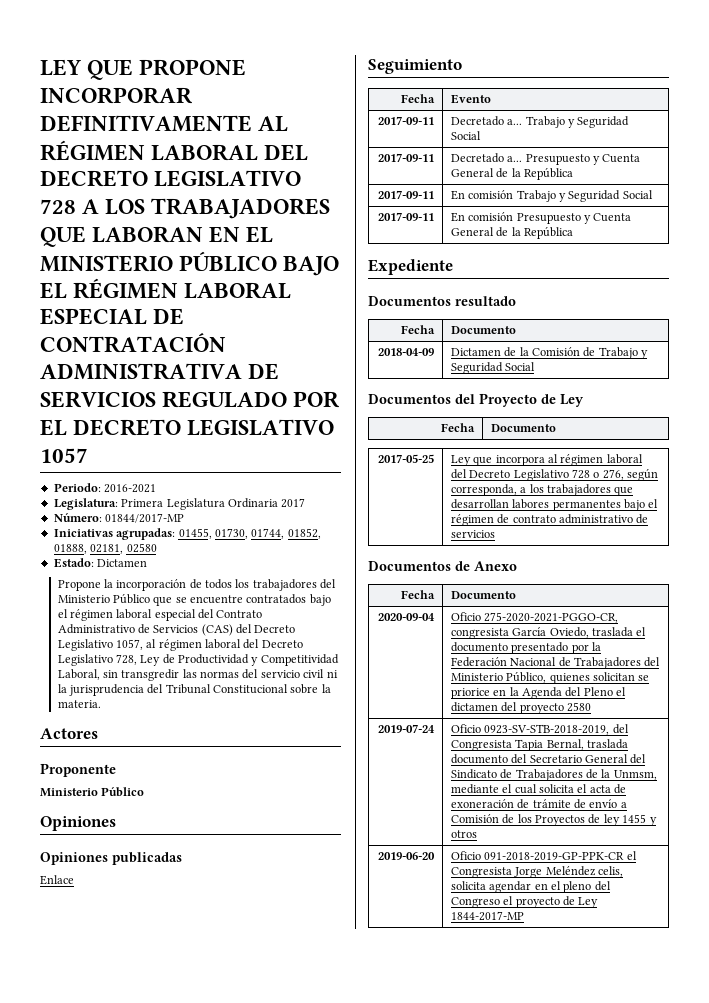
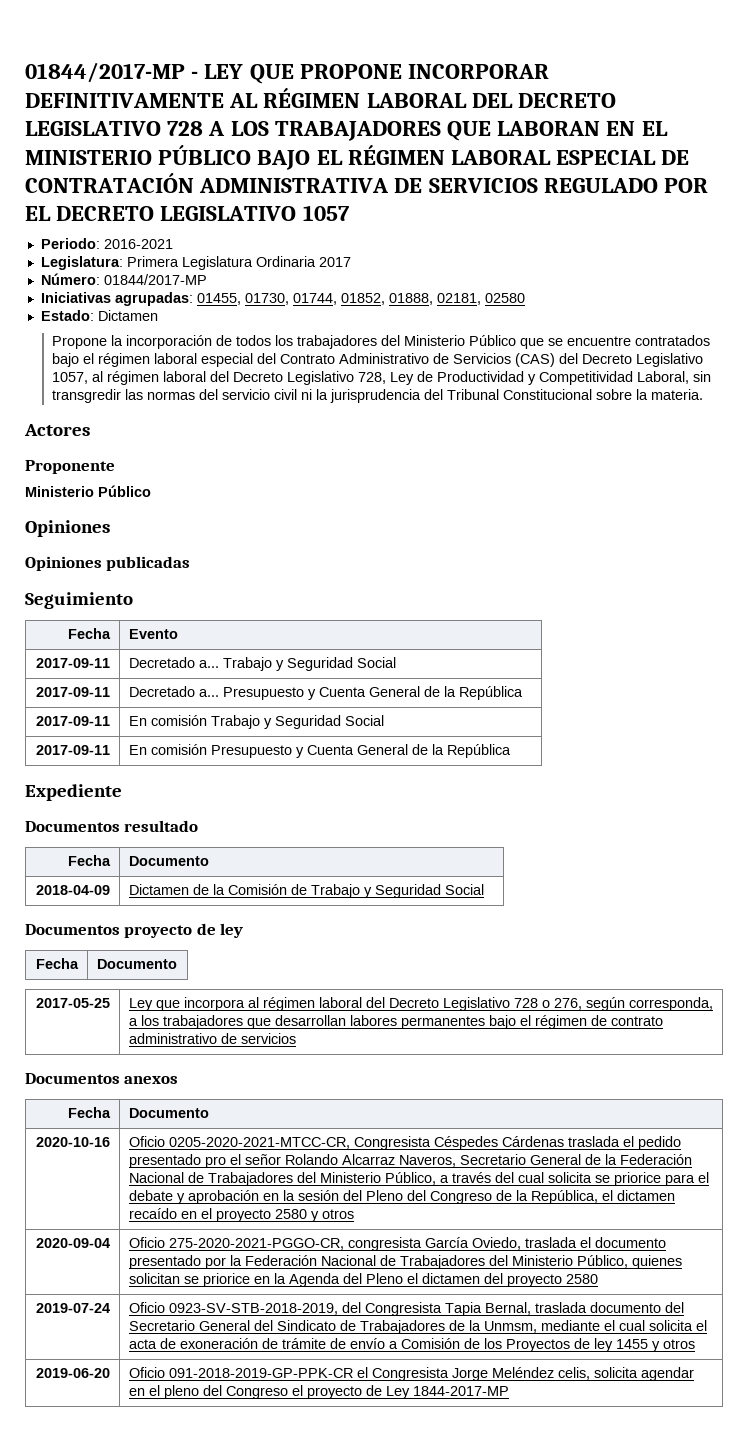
- LEY QUE PROPONE INCORPORAR DEFINITIVAMENTE AL RÉGIMEN LABORAL DEL DECRETO LEGISLATIVO 728 A LOS TRABAJADORES QUE LABORAN EN EL MINISTERIO PÚBLICO BAJO EL RÉGIMEN LABORAL ESPECIAL DE CONTRATACIÓN ADMINISTRATIVA DE SERVICIOS REGULADO POR EL DECRETO LEGISLATIVO 1057
+ 01844/2017-MP - LEY QUE PROPONE INCORPORAR DEFINITIVAMENTE AL RÉGIMEN LABORAL DEL DECRETO LEGISLATIVO 728 A LOS TRABAJADORES QUE LABORAN EN EL MINISTERIO PÚBLICO BAJO EL RÉGIMEN LABORAL ESPECIAL DE CONTRATACIÓN ADMINISTRATIVA DE SERVICIOS REGULADO POR EL DECRETO LEGISLATIVO 1057
- Enlace
- Documentos del Proyecto de Ley
+ Documentos proyecto de ley
- Documentos de Anexo
+ Documentos anexos
  Fecha | Documento
+ 2020-10-16 | Oficio 0205-2020-2021-MTCC-CR, Congresista Céspedes Cárdenas traslada el pedido presentado pro el señor Rolando Alcarraz Naveros, Secretario General de la Federación Nacional de Trabajadores del Ministerio Público, a través del cual solicita se priorice para el debate y aprobación en la sesión del Pleno del Congreso de la República, el dictamen recaído en el proyecto 2580 y otros

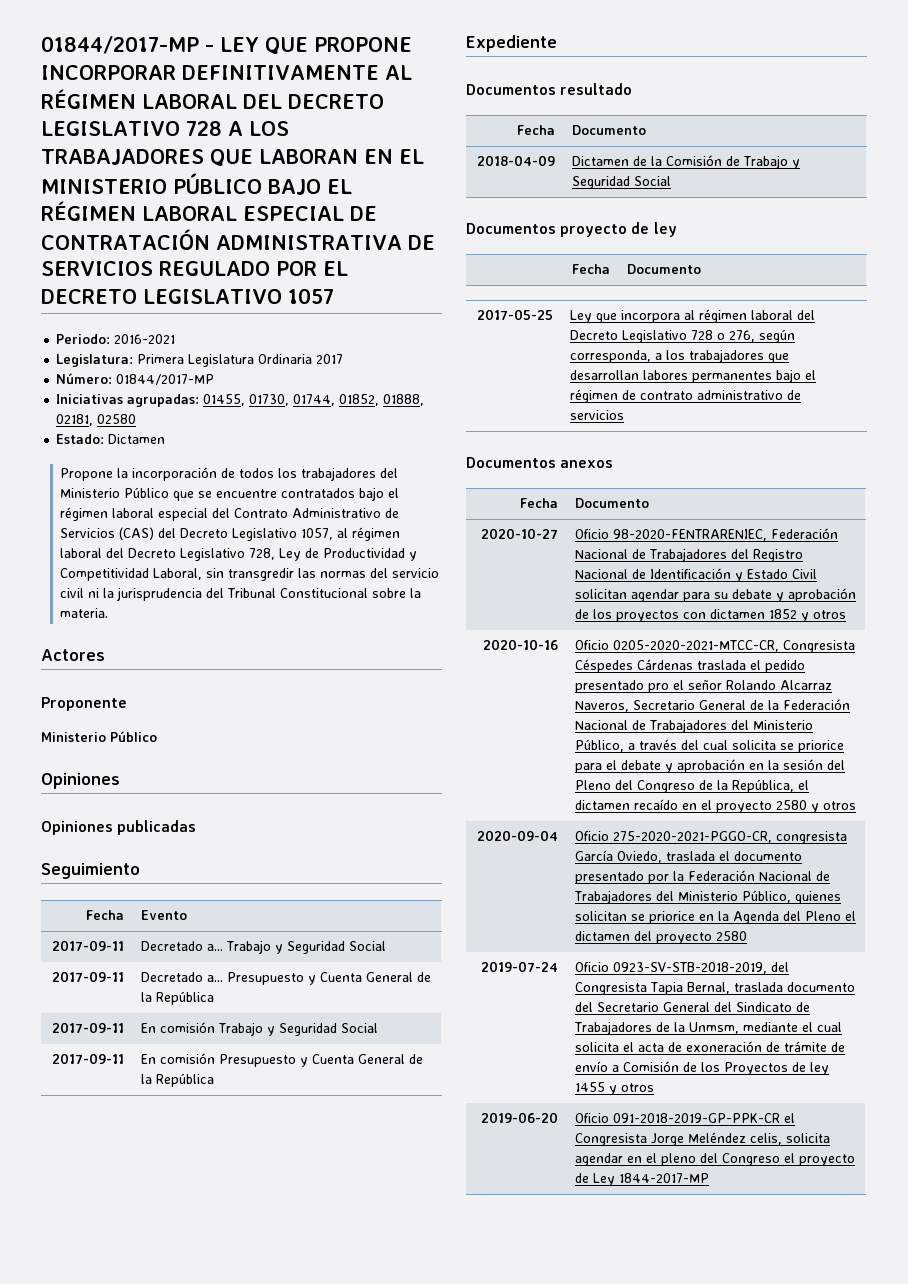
+ 2020-10-27 | Oficio 98-2020-FENTRARENIEC, Federación Nacional de Trabajadores del Registro Nacional de Identificación y Estado Civil solicitan agendar para su debate y aprobación de los proyectos con dictamen 1852 y otros

